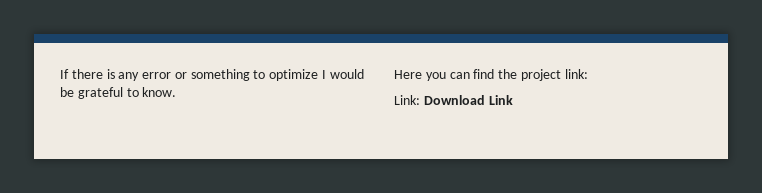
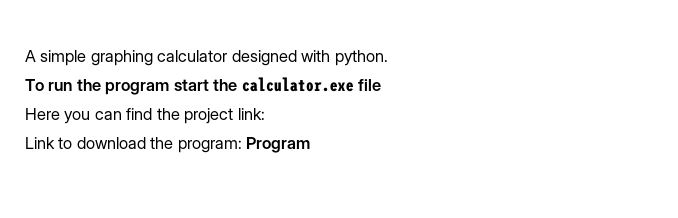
- If there is any error or something to optimize I would be grateful to know.
+ A simple graphing calculator designed with python.
+ To run the program start the calculator.exe file
- Link: Download Link
+ Link to download the program: Program

